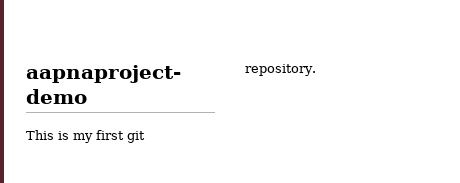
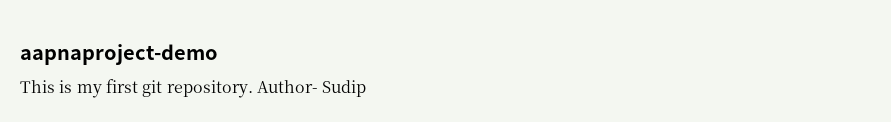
+ Author- Sudip

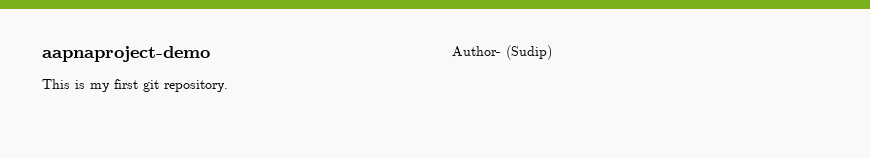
- This is my first git repository. Author- Sudip
+ This is my first git repository.
+ Author- (Sudip)

